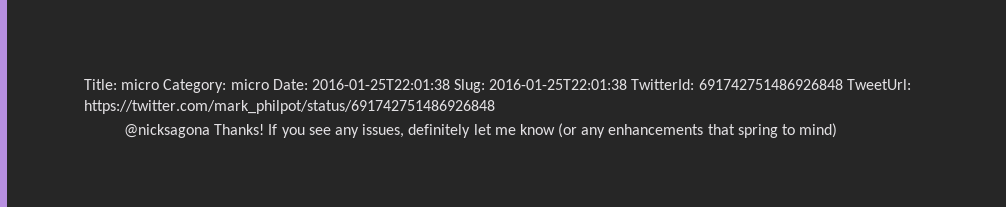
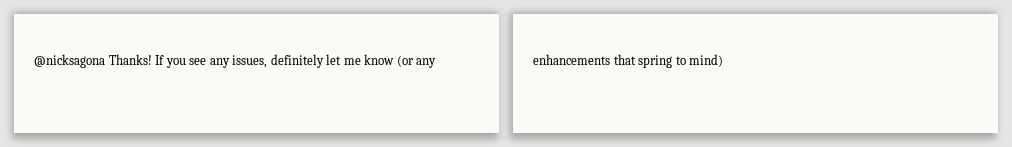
- Title: micro Category: micro Date: 2016-01-25T22:01:38 Slug: 2016-01-25T22:01:38 TwitterId: 691742751486926848 TweetUrl: https://twitter.com/mark_philpot/status/691742751486926848

